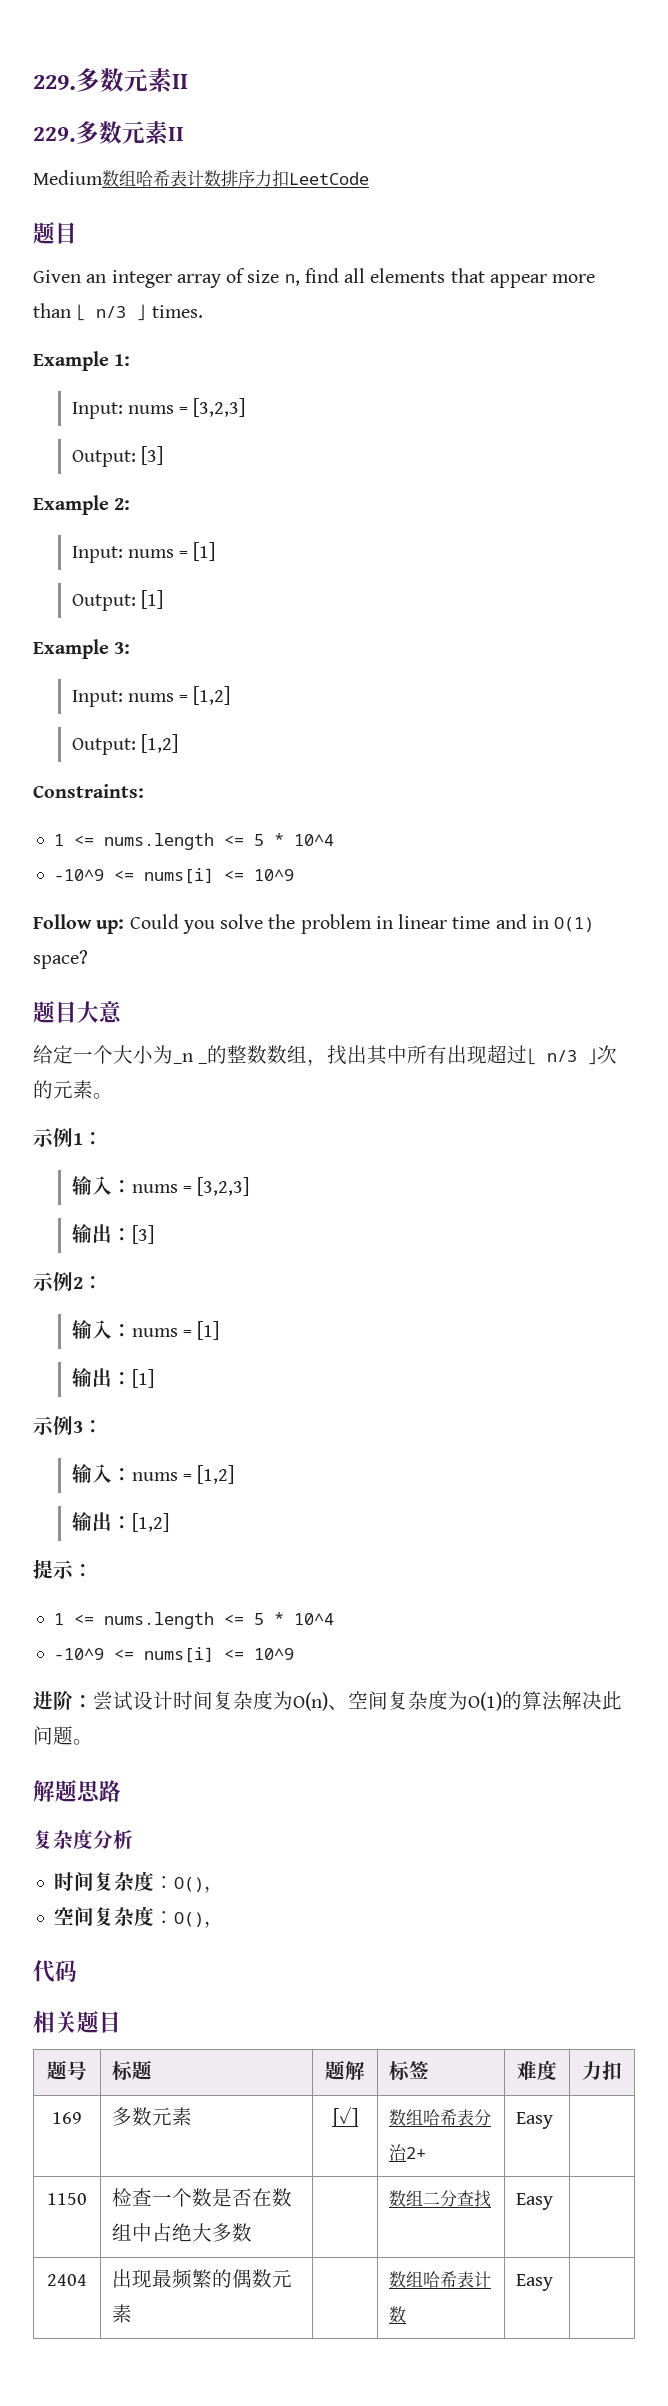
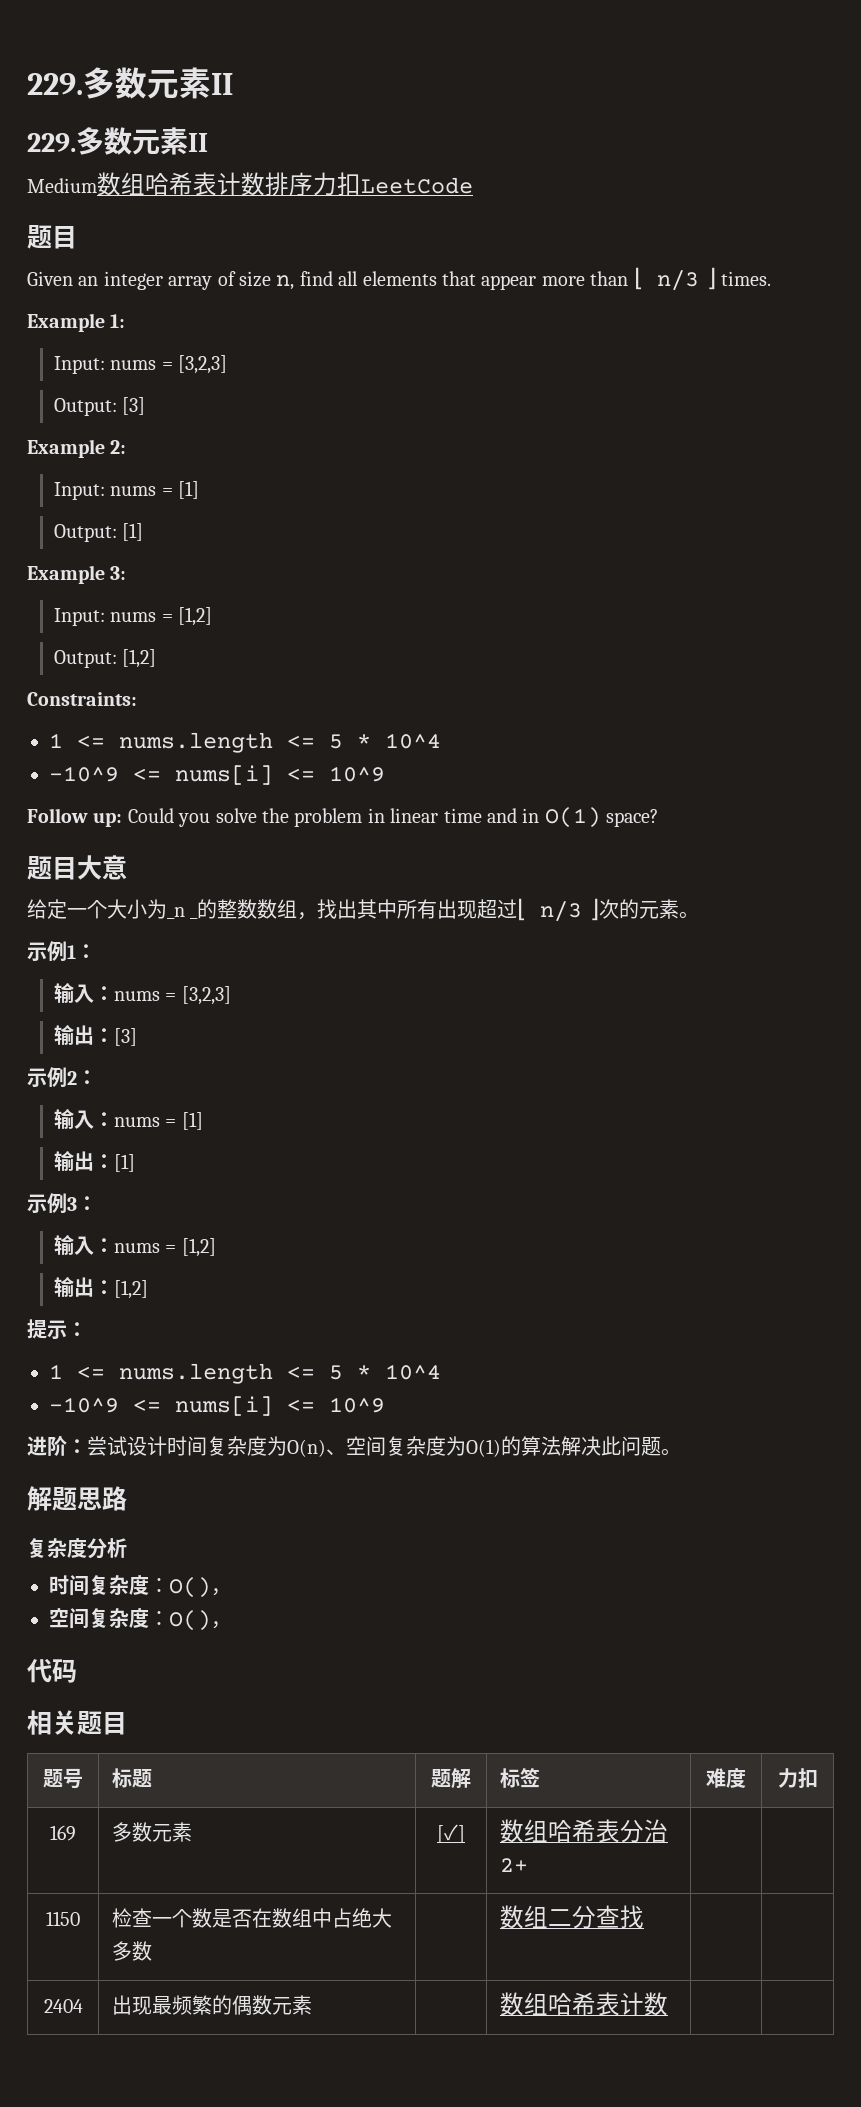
- 169 | 多数元素 | [✓] | 数组哈希表分治2+ | Easy |
+ 169 | 多数元素 | [✓] | 数组哈希表分治2+ | |
- 1150 | 检查一个数是否在数组中占绝大多数 | | 数组二分查找 | Easy |
+ 1150 | 检查一个数是否在数组中占绝大多数 | | 数组二分查找 | |
- 2404 | 出现最频繁的偶数元素 | | 数组哈希表计数 | Easy |
+ 2404 | 出现最频繁的偶数元素 | | 数组哈希表计数 | |

